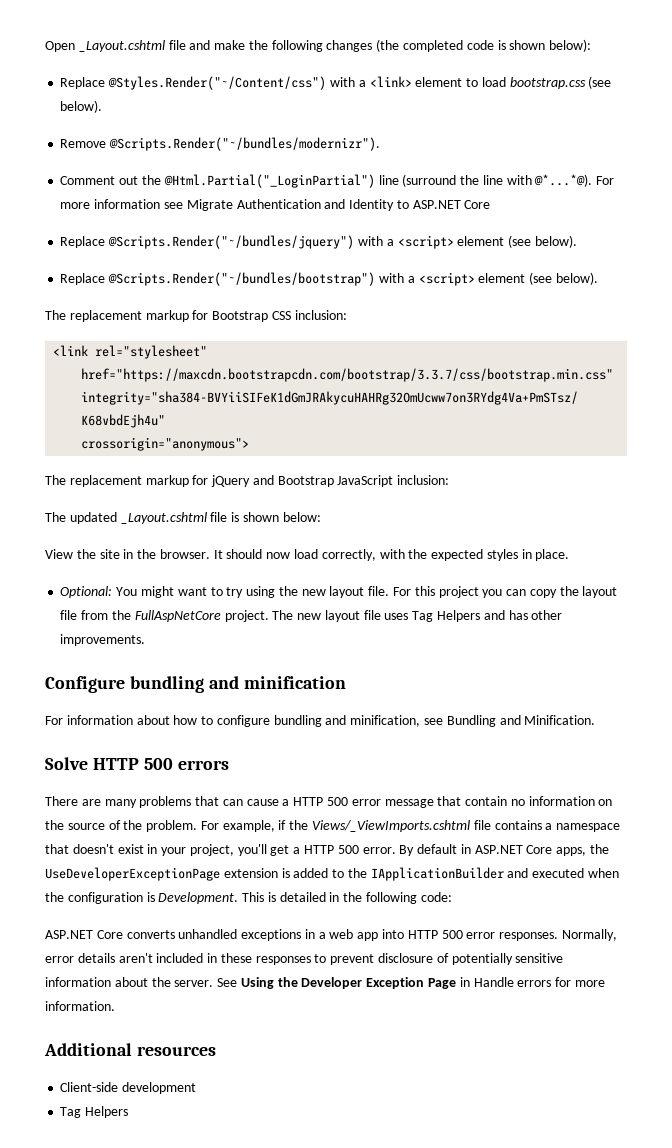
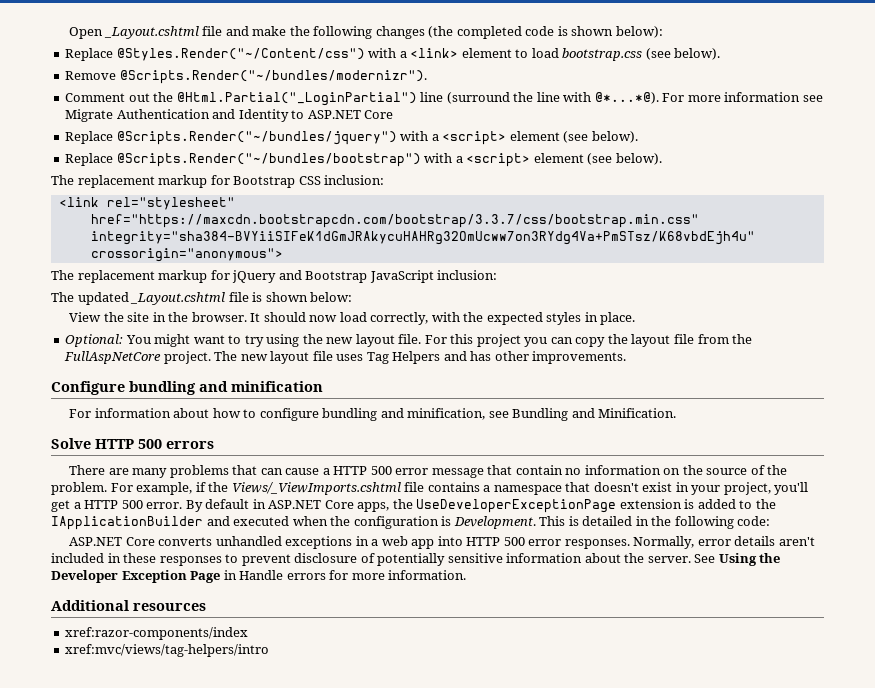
- Client-side development
- Tag Helpers
+ xref:razor-components/index
+ xref:mvc/views/tag-helpers/intro

